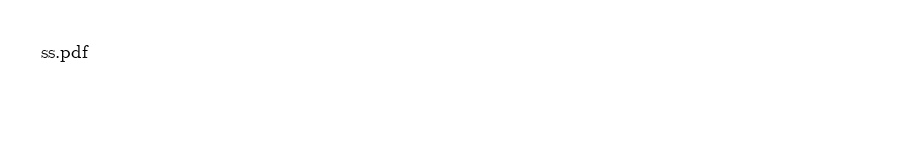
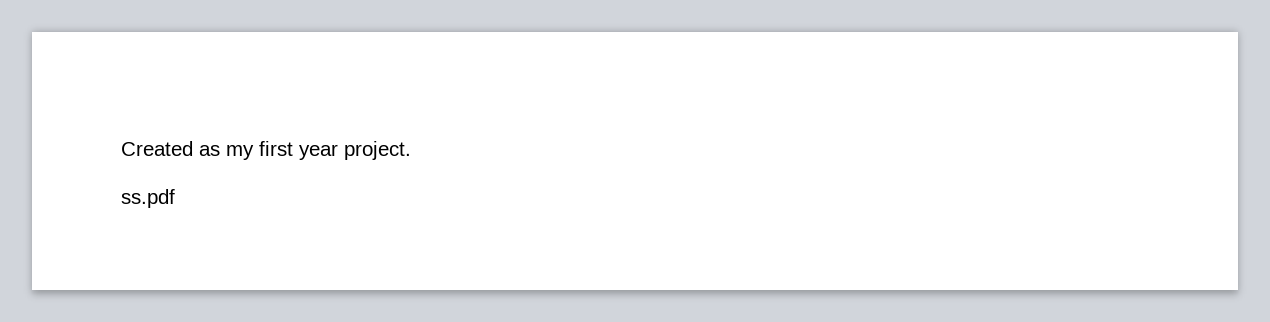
+ Created as my first year project.

